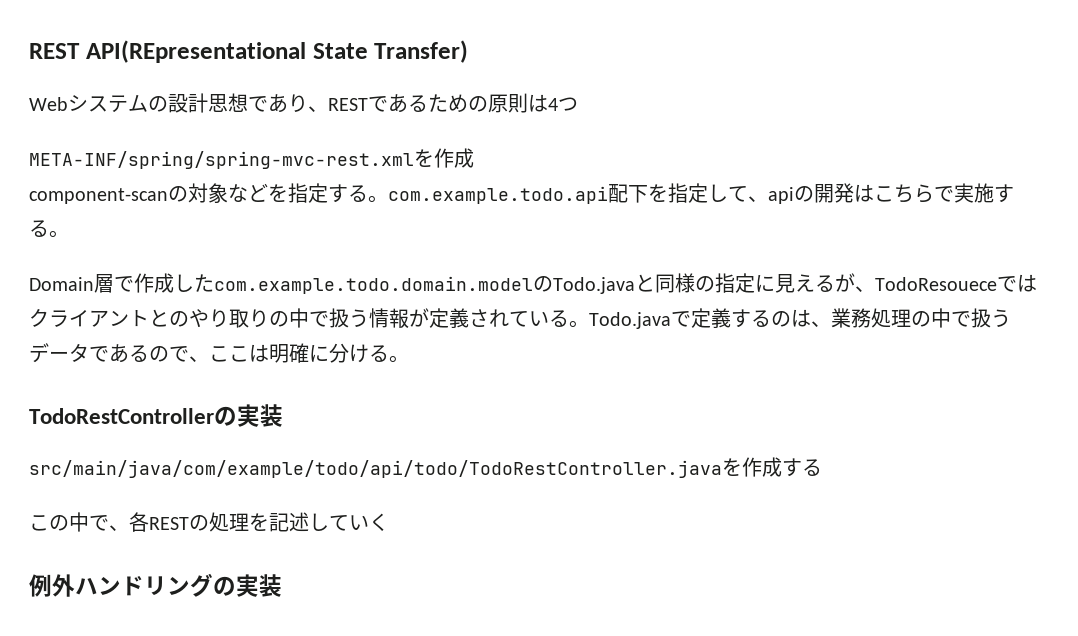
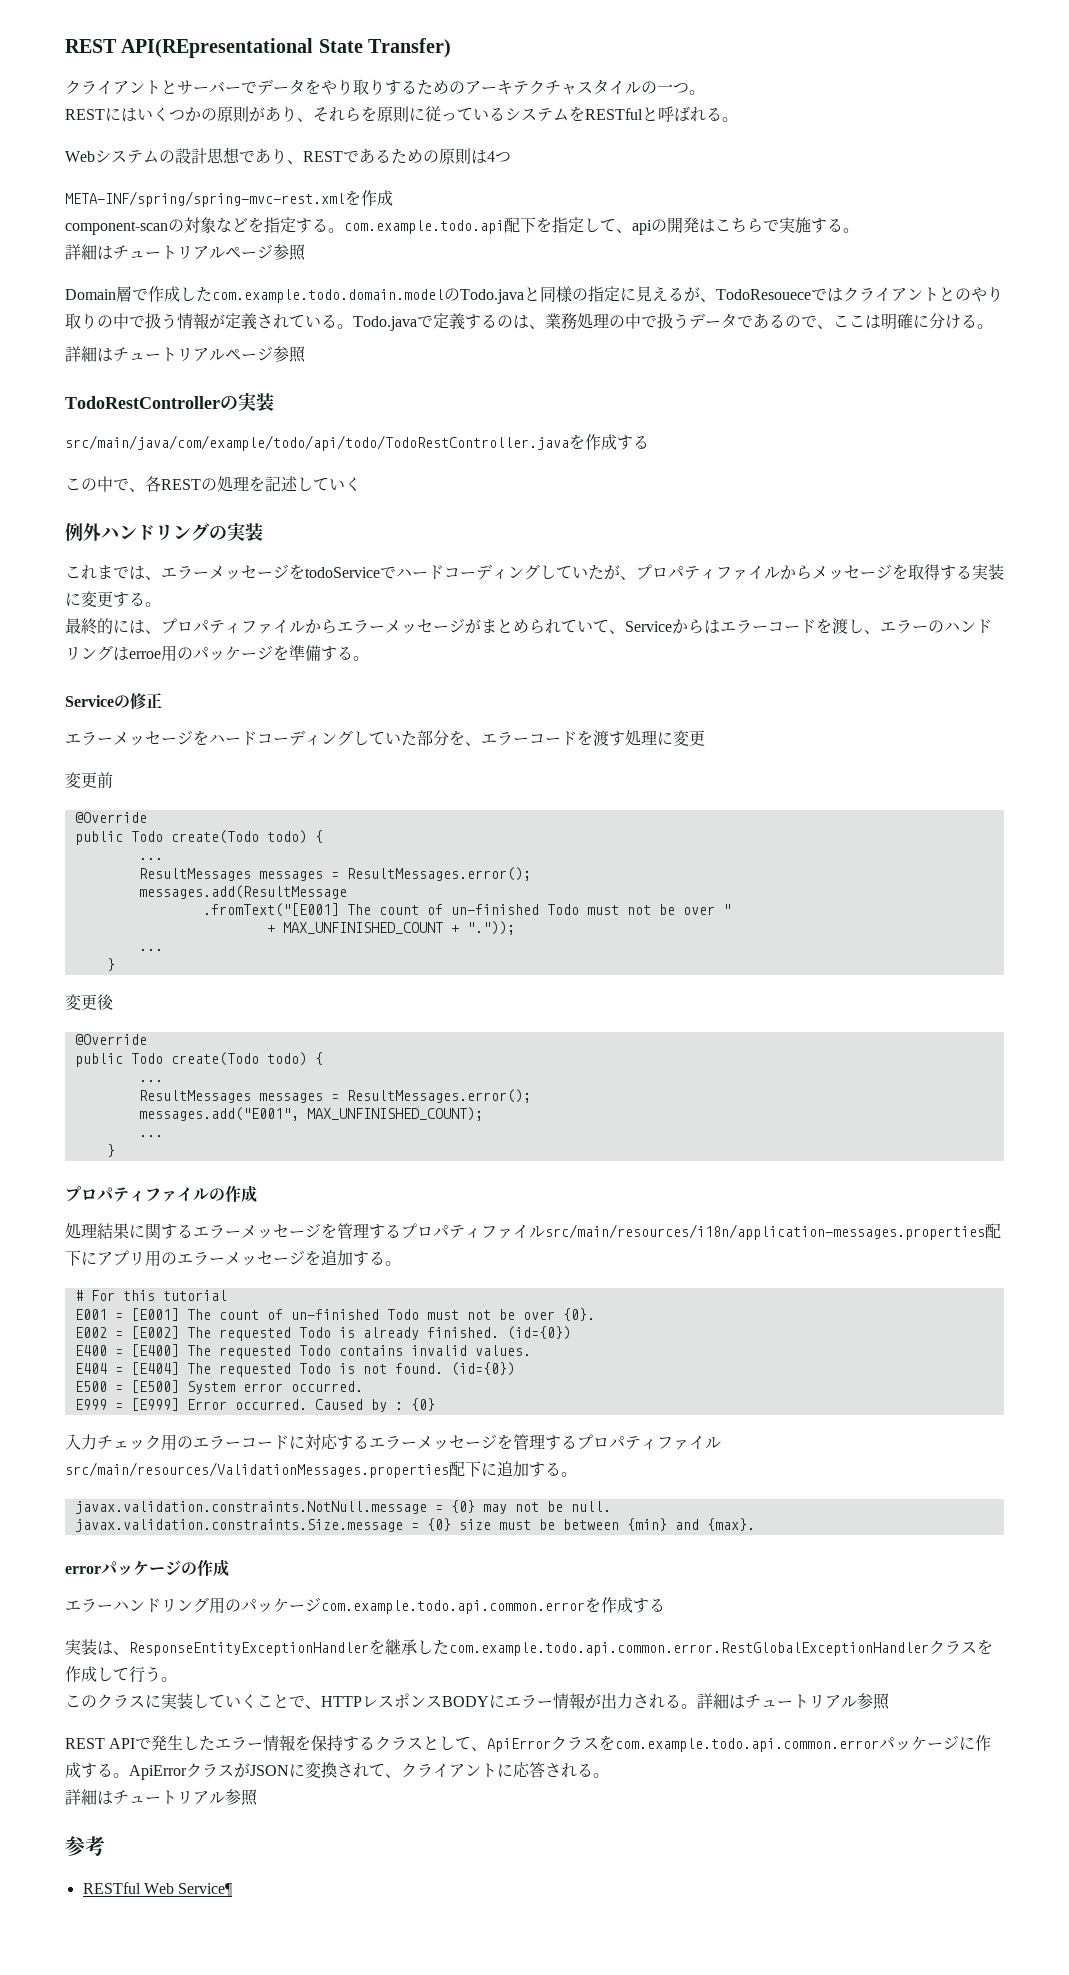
+ クライアントとサーバーでデータをやり取りするためのアーキテクチャスタイルの一つ。
+ RESTにはいくつかの原則があり、それらを原則に従っているシステムをRESTfulと呼ばれる。
  component-scanの対象などを指定する。com.example.todo.api配下を指定して、apiの開発はこちらで実施する。
+ 詳細はチュートリアルページ参照
  Todo.javaで定義するのは、業務処理の中で扱うデータであるので、ここは明確に分ける。
+ 詳細はチュートリアルページ参照
+ これまでは、エラーメッセージをtodoServiceでハードコーディングしていたが、プロパティファイルからメッセージを取得する実装に変更する。
+ 最終的には、プロパティファイルからエラーメッセージがまとめられていて、Serviceからはエラーコードを渡し、エラーのハンドリングはerroe用のパッケージを準備する。
+ Serviceの修正
+ エラーメッセージをハードコーディングしていた部分を、エラーコードを渡す処理に変更
+ 変更前
+ @Override
+ public Todo create(Todo todo) {
+ ...
+ ResultMessages messages = ResultMessages.error();
+ messages.add(ResultMessage
+ .fromText("[E001] The count of un-finished Todo must not be over "
+ + MAX_UNFINISHED_COUNT + "."));
+ ...
+ }
+ 変更後
+ @Override
+ public Todo create(Todo todo) {
+ ...
+ ResultMessages messages = ResultMessages.error();
+ messages.add("E001", MAX_UNFINISHED_COUNT);
+ ...
+ }
+ プロパティファイルの作成
+ 処理結果に関するエラーメッセージを管理するプロパティファイルsrc/main/resources/i18n/application-messages.properties配下にアプリ用のエラーメッセージを追加する。
+ # For this tutorial
+ E001 = [E001] The count of un-finished Todo must not be over {0}.
+ E002 = [E002] The requested Todo is already finished. (id={0})
+ E400 = [E400] The requested Todo contains invalid values.
+ E404 = [E404] The requested Todo is not found. (id={0})
+ E500 = [E500] System error occurred.
+ E999 = [E999] Error occurred. Caused by : {0}
+ 入力チェック用のエラーコードに対応するエラーメッセージを管理するプロパティファイルsrc/main/resources/ValidationMessages.properties配下に追加する。
+ javax.validation.constraints.NotNull.message = {0} may not be null.
+ javax.validation.constraints.Size.message = {0} size must be between {min} and {max}.
+ errorパッケージの作成
+ エラーハンドリング用のパッケージcom.example.todo.api.common.errorを作成する
+ 実装は、ResponseEntityExceptionHandlerを継承したcom.example.todo.api.common.error.RestGlobalExceptionHandlerクラスを作成して行う。
+ このクラスに実装していくことで、HTTPレスポンスBODYにエラー情報が出力される。詳細はチュートリアル参照
+ REST APIで発生したエラー情報を保持するクラスとして、ApiErrorクラスをcom.example.todo.api.common.errorパッケージに作成する。ApiErrorクラスがJSONに変換されて、クライアントに応答される。
+ 詳細はチュートリアル参照
+ 参考
+ RESTful Web Service¶

